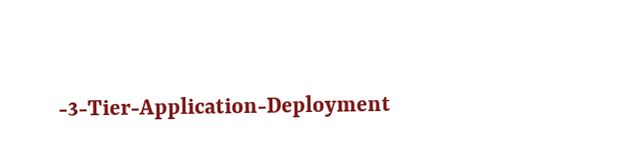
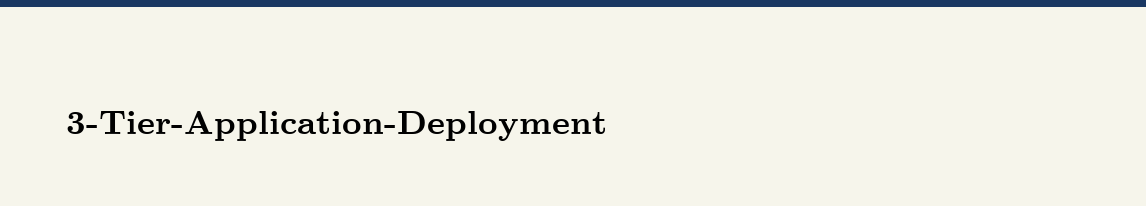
- -3-Tier-Application-Deployment
+ 3-Tier-Application-Deployment

